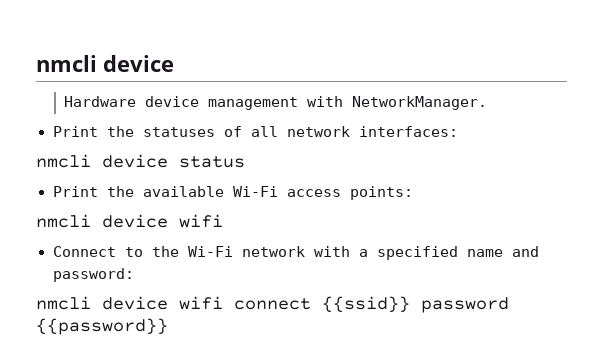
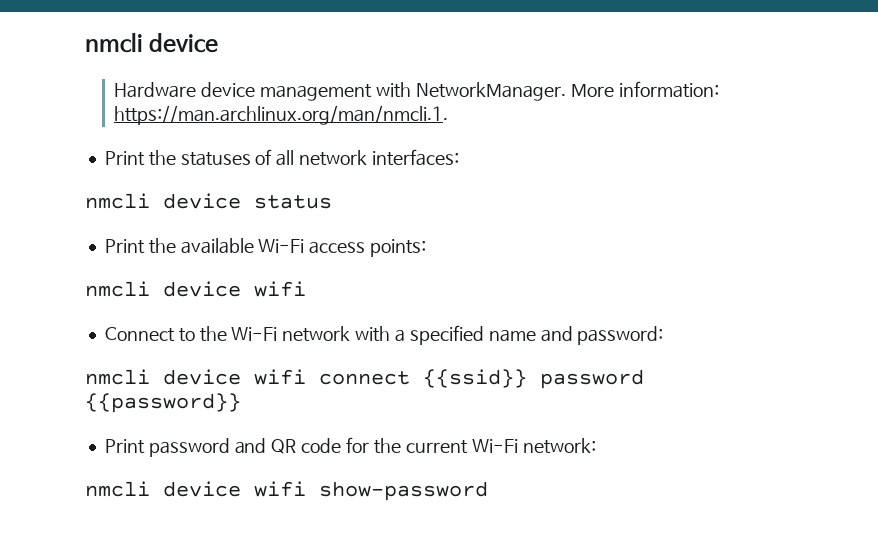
+ More information: https://man.archlinux.org/man/nmcli.1.
+ Print password and QR code for the current Wi-Fi network:
+ nmcli device wifi show-password

